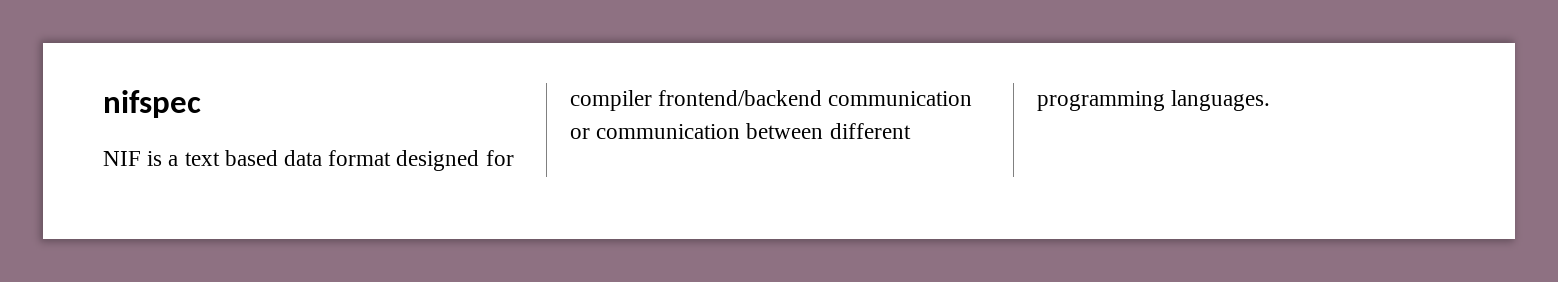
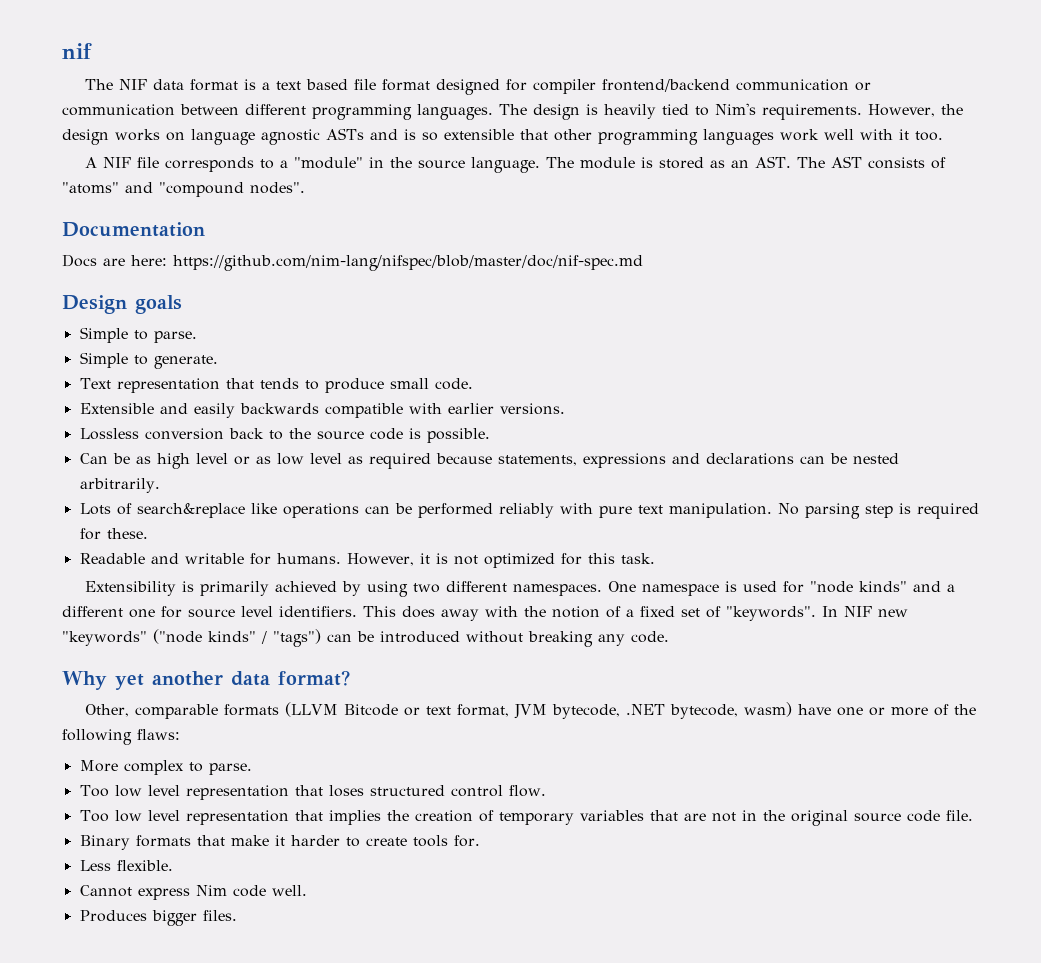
- nifspec
- NIF is a text based data format designed for compiler frontend/backend communication or communication between different programming languages.
+ nif
+ The NIF data format is a text based file format designed for compiler frontend/backend communication or communication between different programming languages.
+ The design is heavily tied to Nim's requirements. However, the design works on language agnostic ASTs and is so extensible that other programming languages work well with it too.
+ A NIF file corresponds to a "module" in the source language. The module is stored as an AST. The AST consists of "atoms" and "compound nodes".
+ Documentation
+ Docs are here: https://github.com/nim-lang/nifspec/blob/master/doc/nif-spec.md
+ Design goals
+ Simple to parse.
+ Simple to generate.
+ Text representation that tends to produce small code.
+ Extensible and easily backwards compatible with earlier versions.
+ Lossless conversion back to the source code is possible.
+ Can be as high level or as low level as required because statements, expressions and declarations can be nested arbitrarily.
+ Lots of search&replace like operations can be performed reliably with pure text manipulation. No parsing step is required for these.
+ Readable and writable for humans. However, it is not optimized for this task.
+ Extensibility is primarily achieved by using two different namespaces. One namespace is used for "node kinds" and a different one for source level identifiers. This does away with the notion of a fixed set of "keywords". In NIF new "keywords" ("node kinds" / "tags") can be introduced without breaking any code.
+ Why yet another data format?
+ Other, comparable formats (LLVM Bitcode or text format, JVM bytecode, .NET bytecode, wasm) have one or more of the following flaws:
+ More complex to parse.
+ Too low level representation that loses structured control flow.
+ Too low level representation that implies the creation of temporary variables that are not in the original source code file.
+ Binary formats that make it harder to create tools for.
+ Less flexible.
+ Cannot express Nim code well.
+ Produces bigger files.

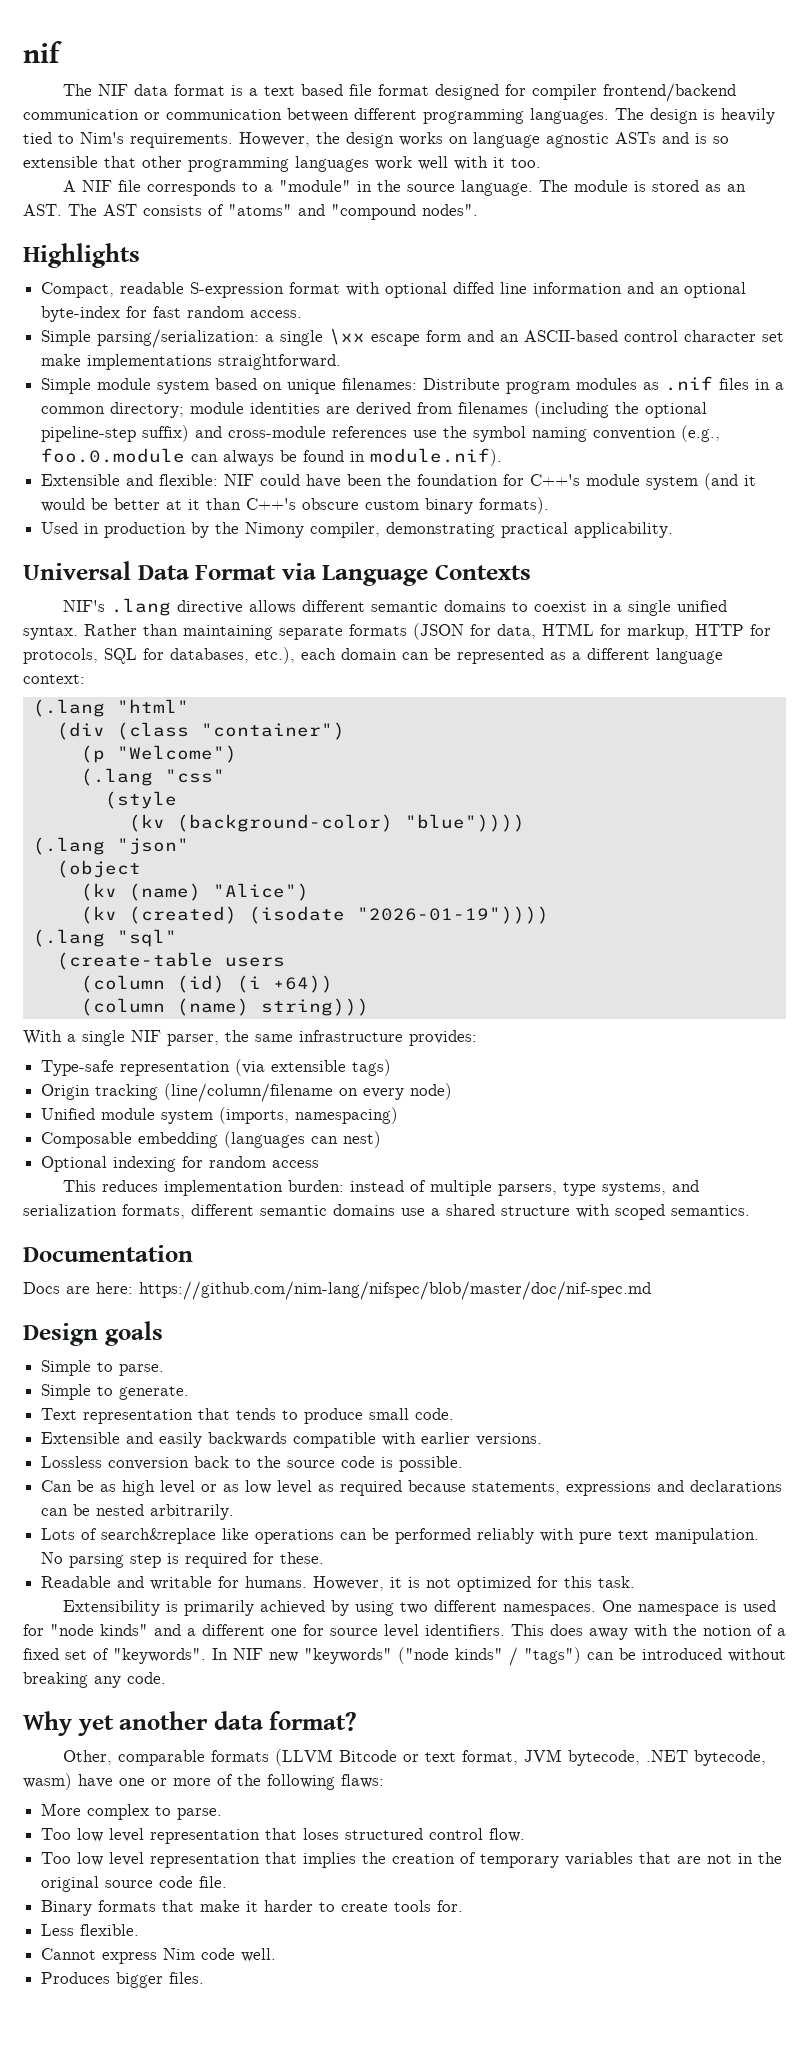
+ Highlights
+ Compact, readable S-expression format with optional diffed line information and an optional byte-index for fast random access.
+ Simple parsing/serialization: a single \xx escape form and an ASCII-based control character set make implementations straightforward.
+ Simple module system based on unique filenames: Distribute program modules as .nif files in a common directory; module identities are derived from filenames (including the optional pipeline-step suffix) and cross-module references use the symbol naming convention (e.g., foo.0.module can always be found in module.nif).
+ Extensible and flexible: NIF could have been the foundation for C++'s module system (and it would be better at it than C++'s obscure custom binary formats).
+ Used in production by the Nimony compiler, demonstrating practical applicability.
+ Universal Data Format via Language Contexts
+ NIF's .lang directive allows different semantic domains to coexist in a single unified syntax. Rather than maintaining separate formats (JSON for data, HTML for markup, HTTP for protocols, SQL for databases, etc.), each domain can be represented as a different language context:
+ (.lang "html"
+ (div (class "container")
+ (p "Welcome")
+ (.lang "css"
+ (style
+ (kv (background-color) "blue"))))
+ (.lang "json"
+ (object
+ (kv (name) "Alice")
+ (kv (created) (isodate "2026-01-19"))))
+ (.lang "sql"
+ (create-table users
+ (column (id) (i +64))
+ (column (name) string)))
+ With a single NIF parser, the same infrastructure provides:
+ Type-safe representation (via extensible tags)
+ Origin tracking (line/column/filename on every node)
+ Unified module system (imports, namespacing)
+ Composable embedding (languages can nest)
+ Optional indexing for random access
+ This reduces implementation burden: instead of multiple parsers, type systems, and serialization formats, different semantic domains use a shared structure with scoped semantics.

